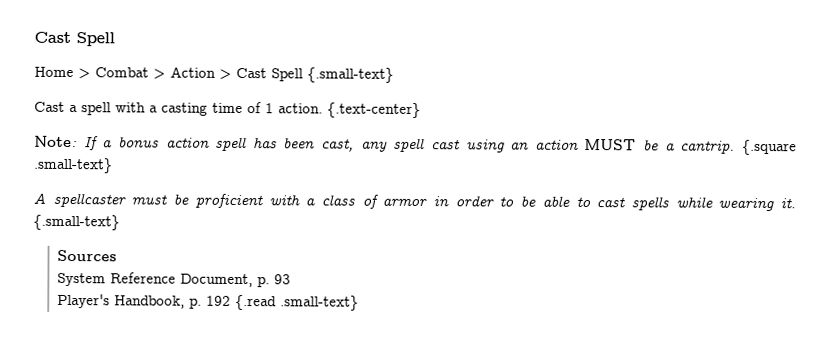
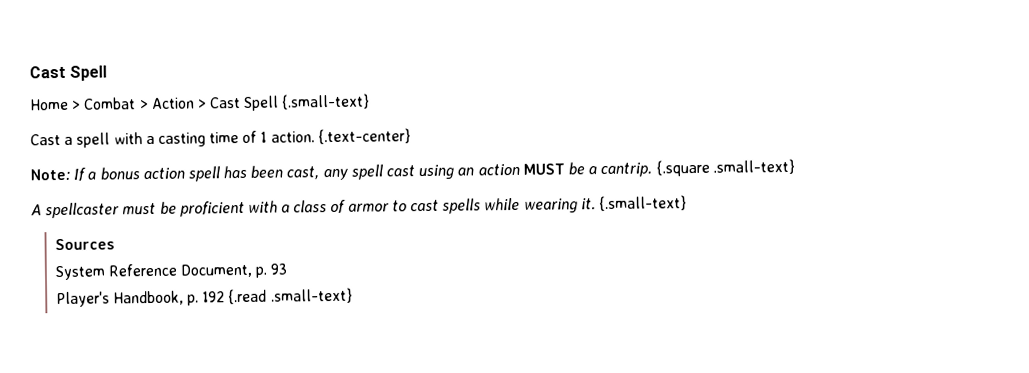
- A spellcaster must be proficient with a class of armor in order to be able to cast spells while wearing it.
+ A spellcaster must be proficient with a class of armor to cast spells while wearing it.

